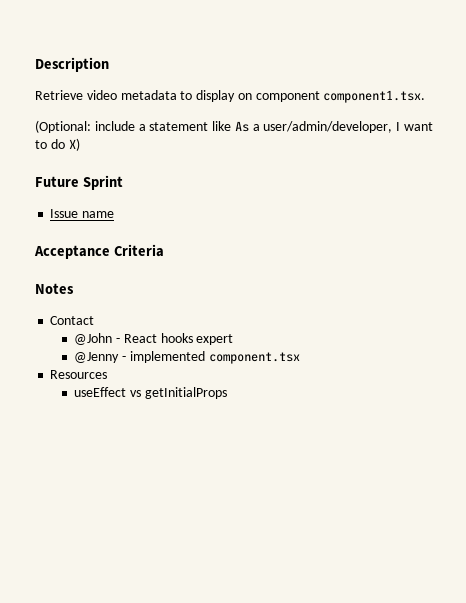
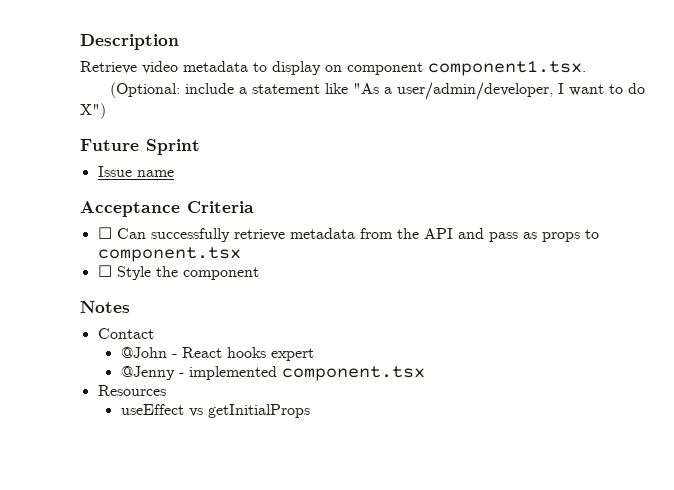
- (Optional: include a statement like As a user/admin/developer, I want to do X)
+ (Optional: include a statement like "As a user/admin/developer, I want to do X")
+ ☐ Can successfully retrieve metadata from the API and pass as props to component.tsx
+ ☐ Style the component

